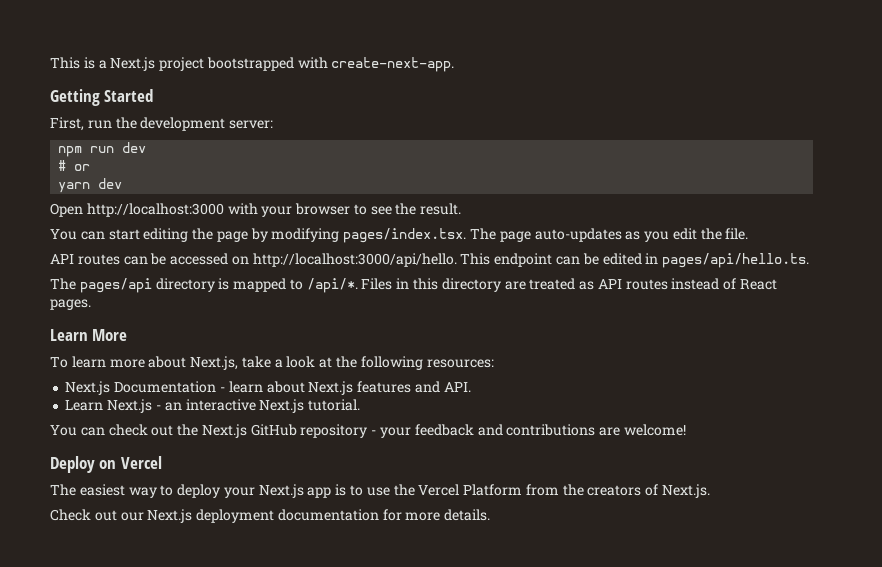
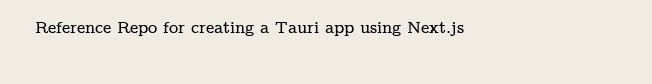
- This is a Next.js project bootstrapped with create-next-app.
- Getting Started
- First, run the development server:
- npm run dev
- # or
- yarn dev
- Open http://localhost:3000 with your browser to see the result.
- You can start editing the page by modifying pages/index.tsx. The page auto-updates as you edit the file.
- API routes can be accessed on http://localhost:3000/api/hello. This endpoint can be edited in pages/api/hello.ts.
- The pages/api directory is mapped to /api/*. Files in this directory are treated as API routes instead of React pages.
- Learn More
- To learn more about Next.js, take a look at the following resources:
- Next.js Documentation - learn about Next.js features and API.
- Learn Next.js - an interactive Next.js tutorial.
- You can check out the Next.js GitHub repository - your feedback and contributions are welcome!
- Deploy on Vercel
- The easiest way to deploy your Next.js app is to use the Vercel Platform from the creators of Next.js.
- Check out our Next.js deployment documentation for more details.
+ Reference Repo for creating a Tauri app using Next.js

